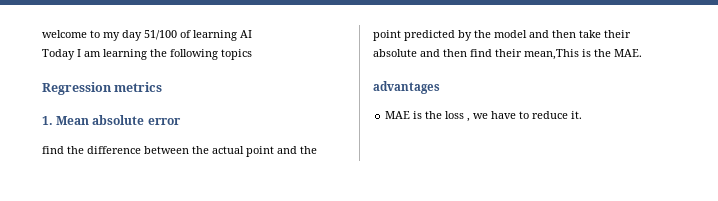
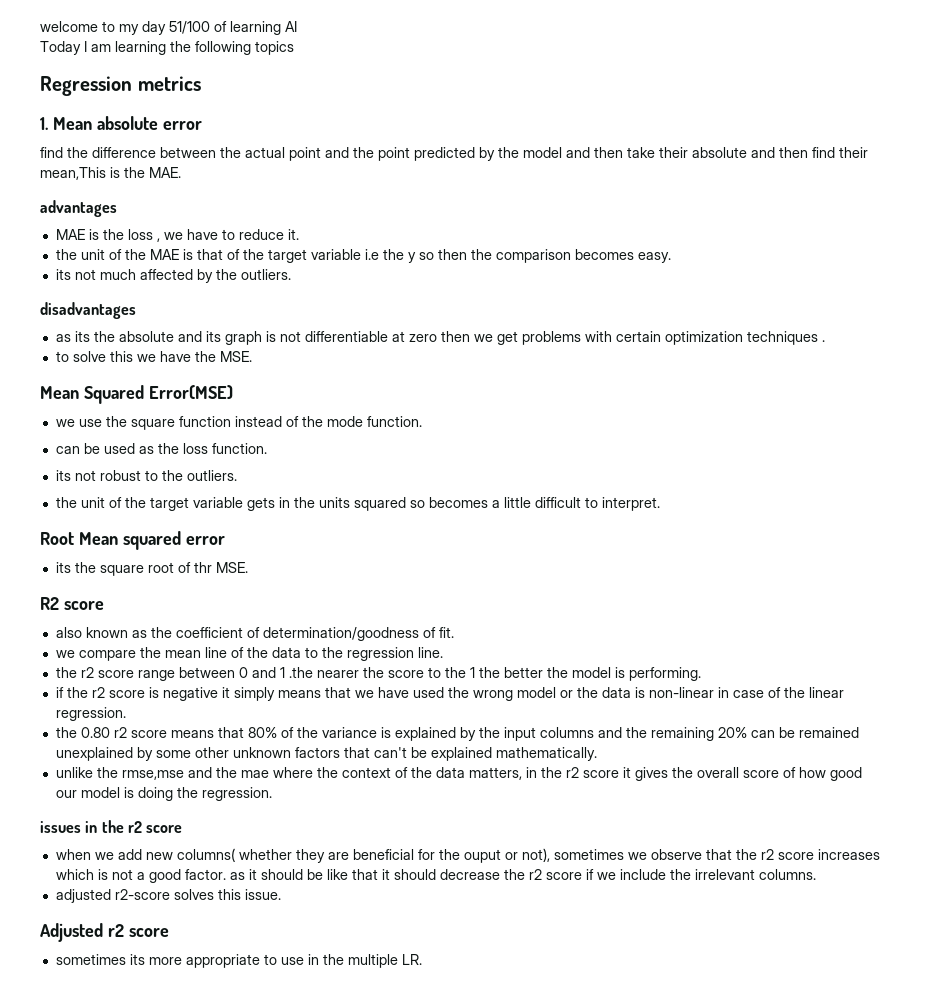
+ the unit of the MAE is that of the target variable i.e the y so then the comparison becomes easy.
+ its not much affected by the outliers.
+ disadvantages
+ as its the absolute and its graph is not differentiable at zero then we get problems with certain optimization techniques .
+ to solve this we have the MSE.
+ Mean Squared Error(MSE)
+ we use the square function instead of the mode function.
+ can be used as the loss function.
+ its not robust to the outliers.
+ the unit of the target variable gets in the units squared so becomes a little difficult to interpret.
+ Root Mean squared error
+ its the square root of thr MSE.
+ R2 score
+ also known as the coefficient of determination/goodness of fit.
+ we compare the mean line of the data to the regression line.
+ the r2 score range between 0 and 1 .the nearer the score to the 1 the better the model is performing.
+ if the r2 score is negative it simply means that we have used the wrong model or the data is non-linear in case of the linear regression.
+ the 0.80 r2 score means that 80% of the variance is explained by the input columns and the remaining 20% can be remained unexplained by some other unknown factors that can't be explained mathematically.
+ unlike the rmse,mse and the mae where the context of the data matters, in the r2 score it gives the overall score of how good our model is doing the regression.
+ issues in the r2 score
+ when we add new columns( whether they are beneficial for the ouput or not), sometimes we observe that the r2 score increases which is not a good factor. as it should be like that it should decrease the r2 score if we include the irrelevant columns.
+ adjusted r2-score solves this issue.
+ Adjusted r2 score
+ sometimes its more appropriate to use in the multiple LR.

